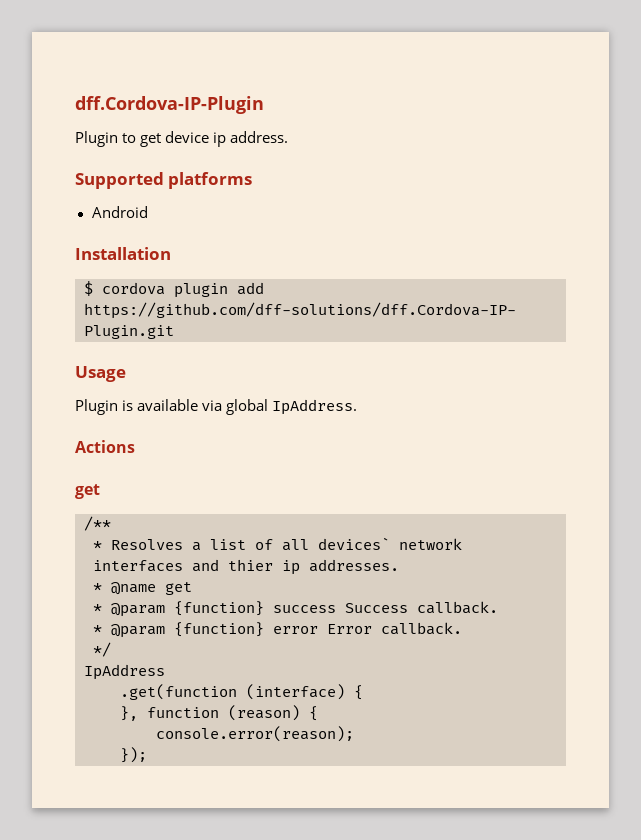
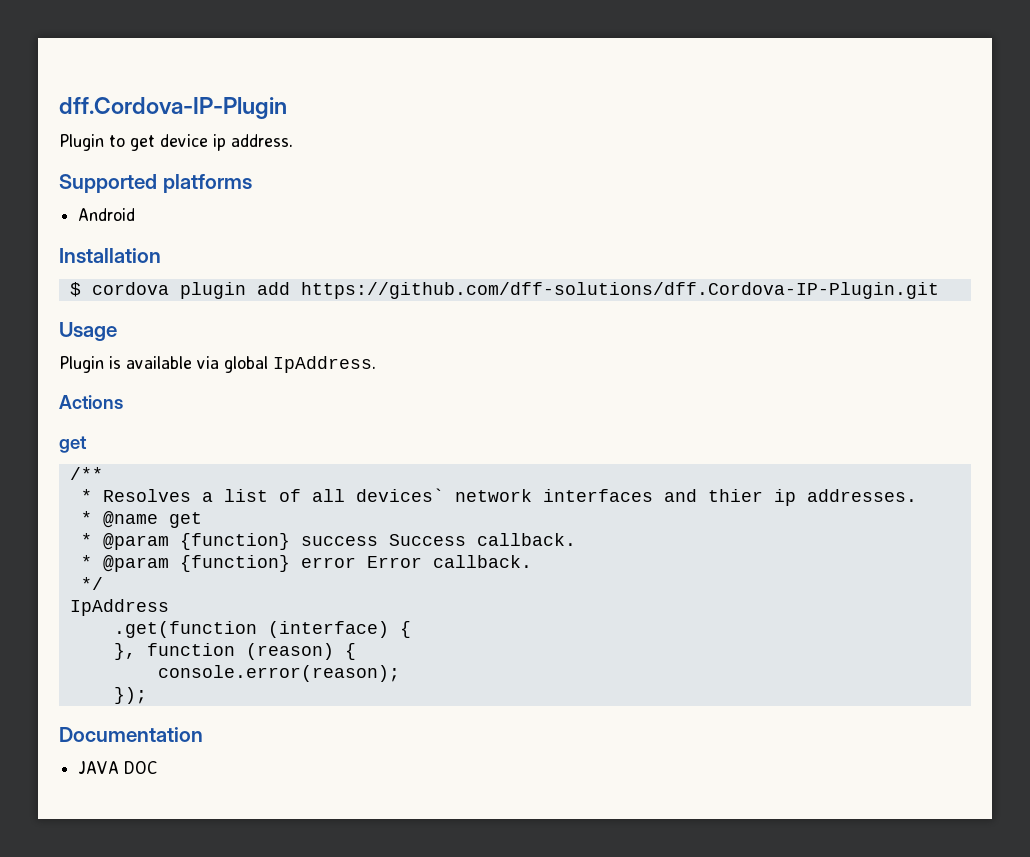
+ Documentation
+ JAVA DOC

